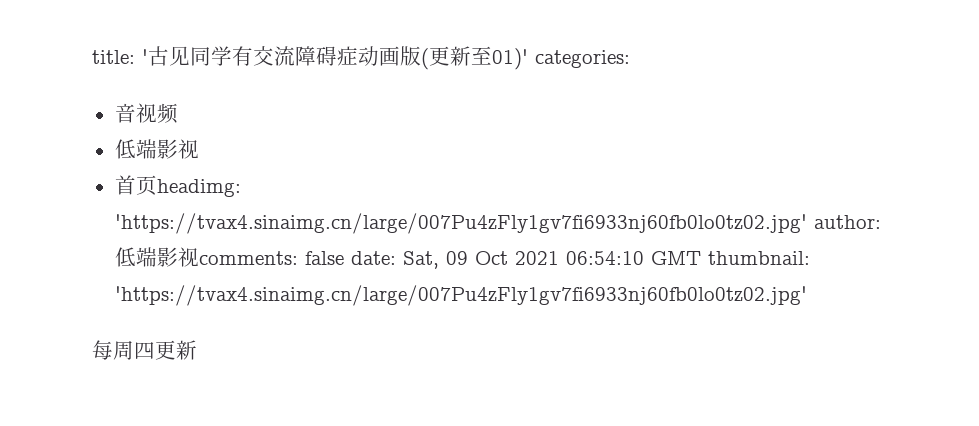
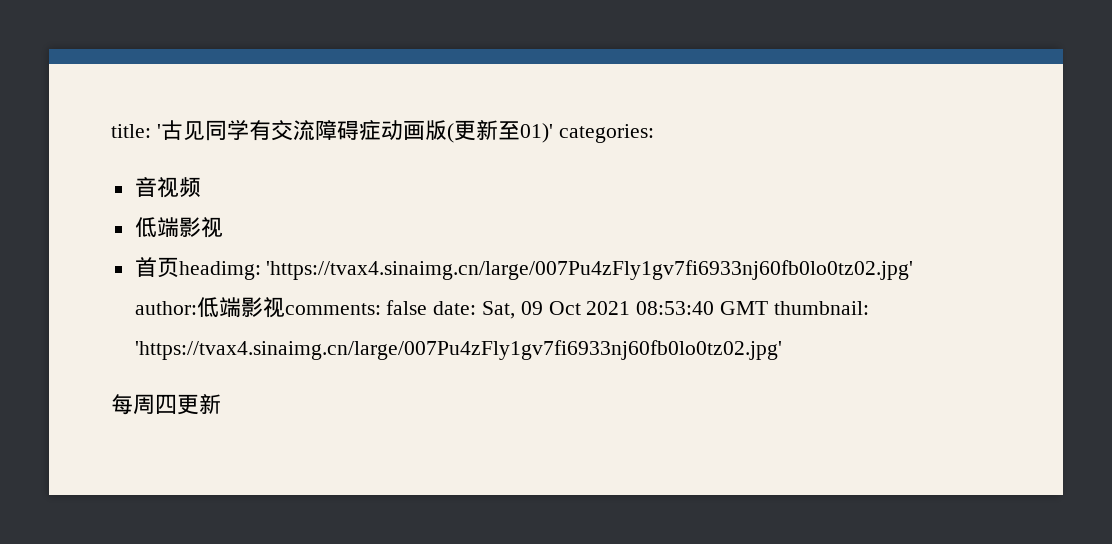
- 首页headimg: 'https://tvax4.sinaimg.cn/large/007Pu4zFly1gv7fi6933nj60fb0lo0tz02.jpg' author:低端影视comments: false date: Sat, 09 Oct 2021 06:54:10 GMT thumbnail: 'https://tvax4.sinaimg.cn/large/007Pu4zFly1gv7fi6933nj60fb0lo0tz02.jpg'
+ 首页headimg: 'https://tvax4.sinaimg.cn/large/007Pu4zFly1gv7fi6933nj60fb0lo0tz02.jpg' author:低端影视comments: false date: Sat, 09 Oct 2021 08:53:40 GMT thumbnail: 'https://tvax4.sinaimg.cn/large/007Pu4zFly1gv7fi6933nj60fb0lo0tz02.jpg'

